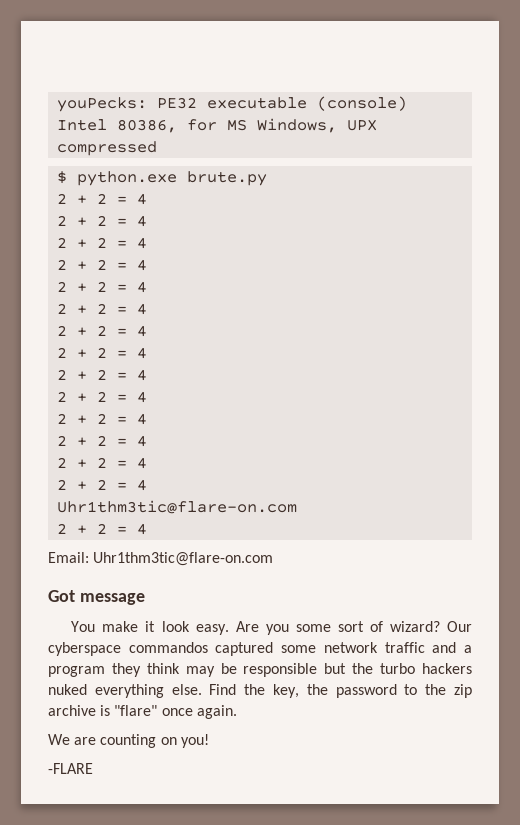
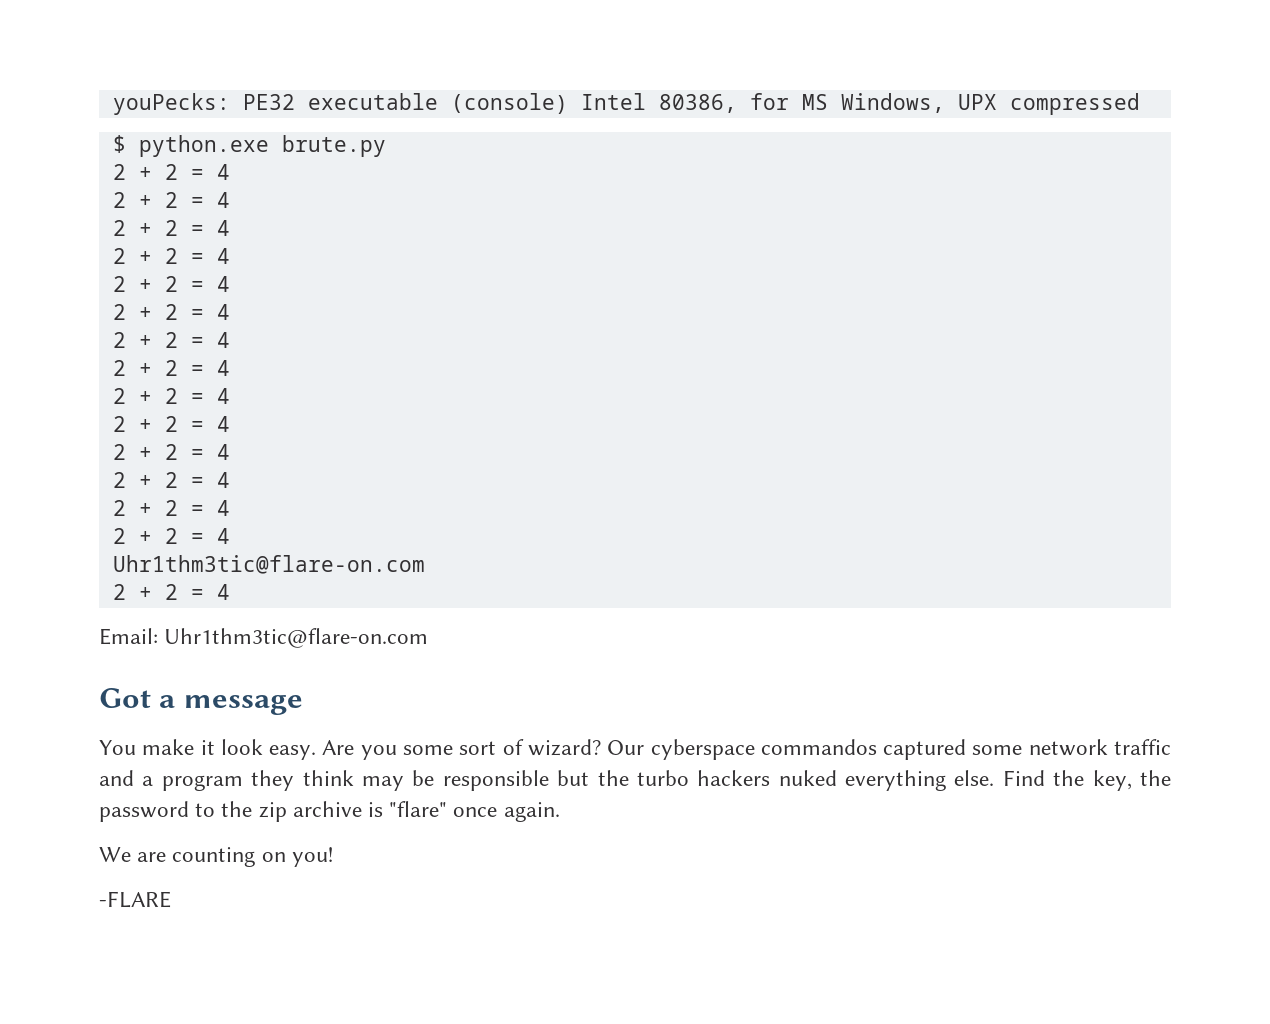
- Got message
+ Got a message

